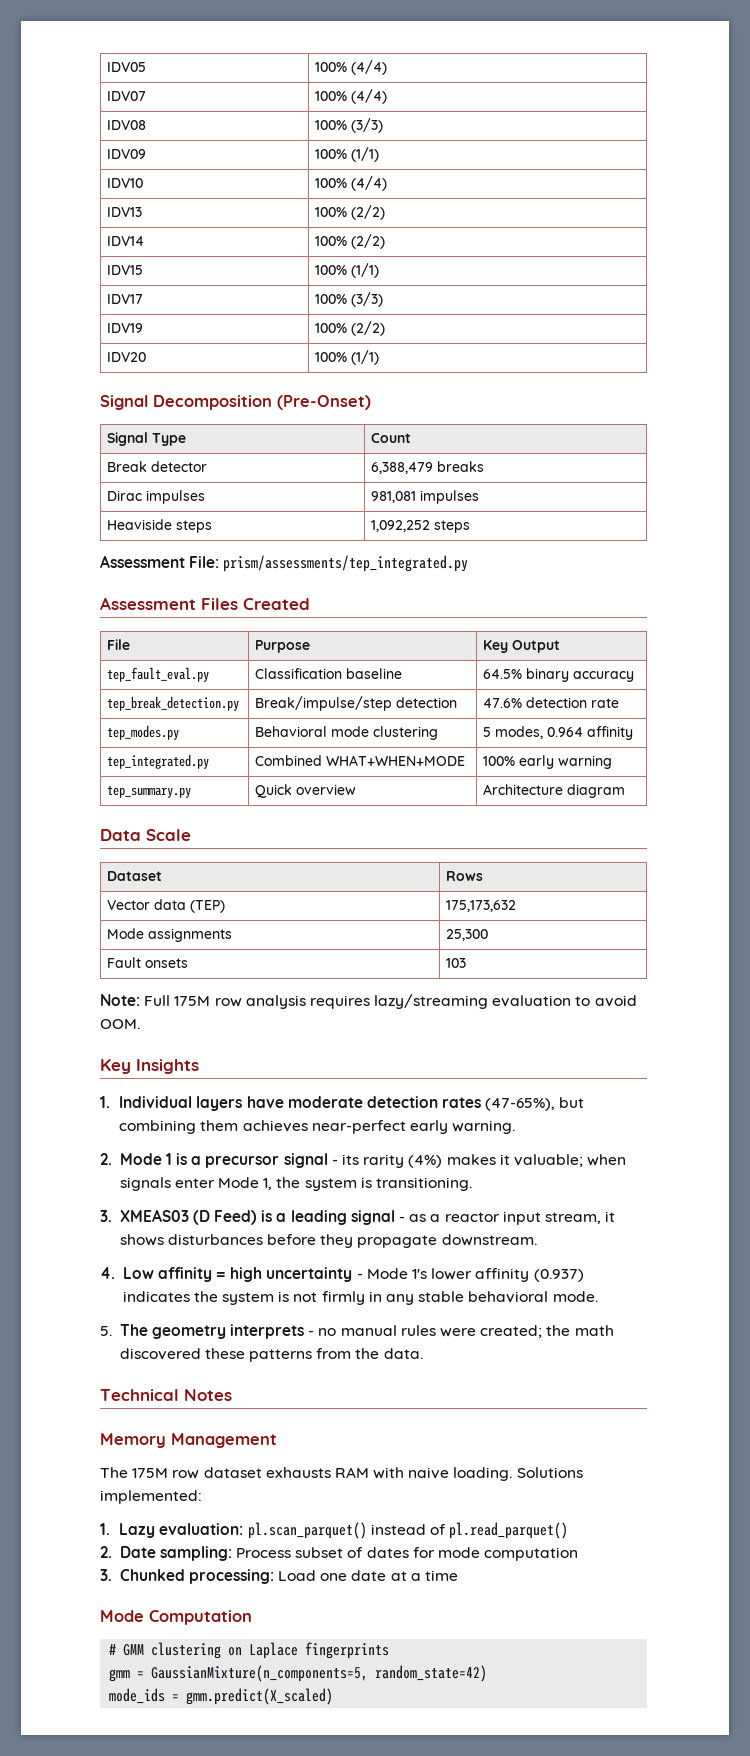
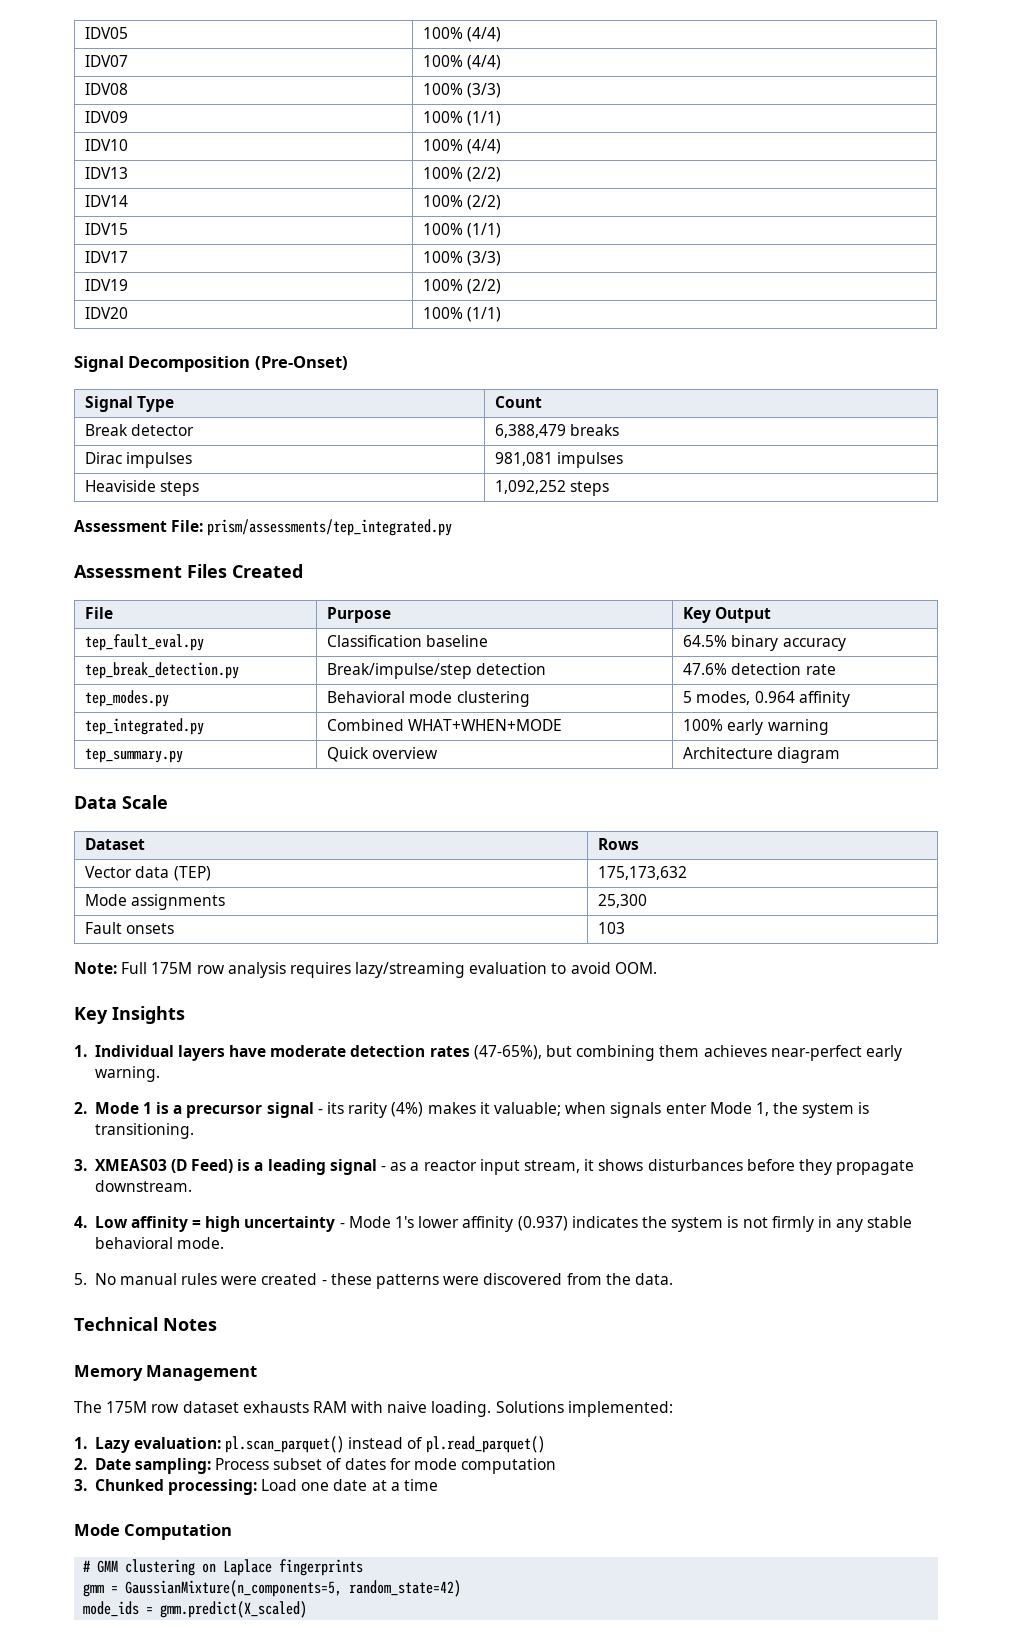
- 5. The geometry interprets - no manual rules were created; the math discovered these patterns from the data.
+ 5. No manual rules were created - these patterns were discovered from the data.

